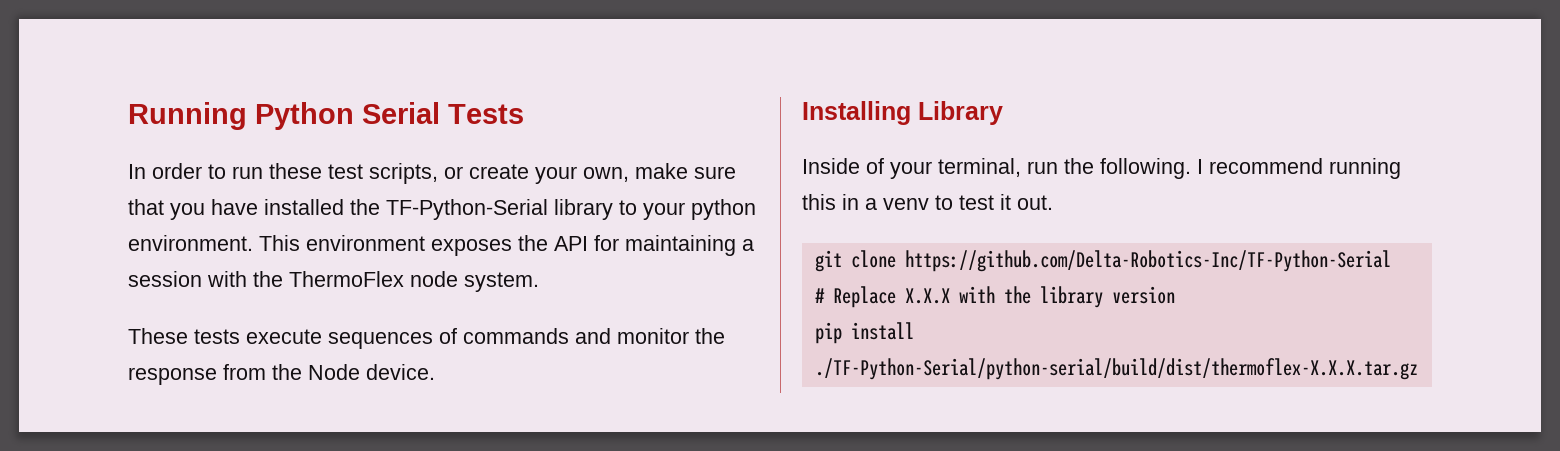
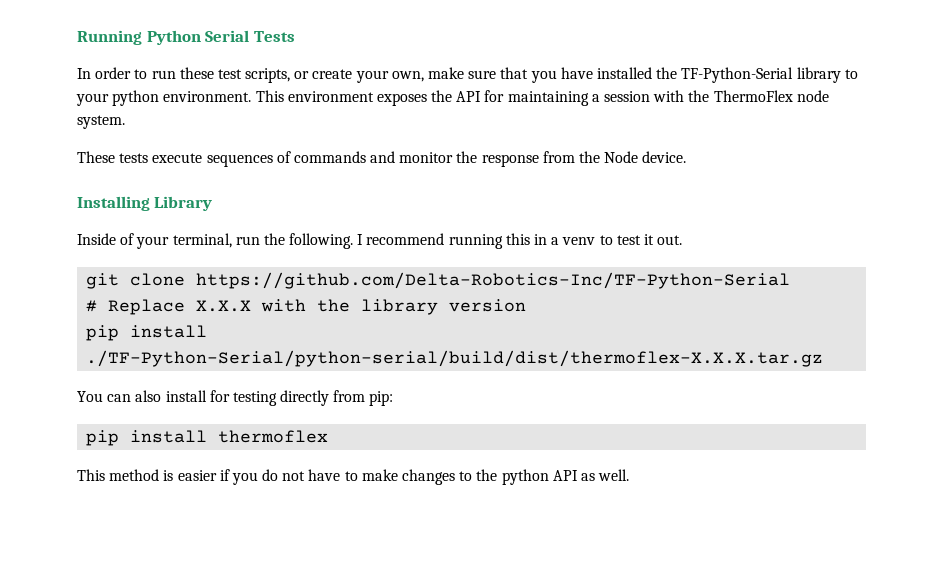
+ You can also install for testing directly from pip:
+ pip install thermoflex
+ This method is easier if you do not have to make changes to the python API as well.

